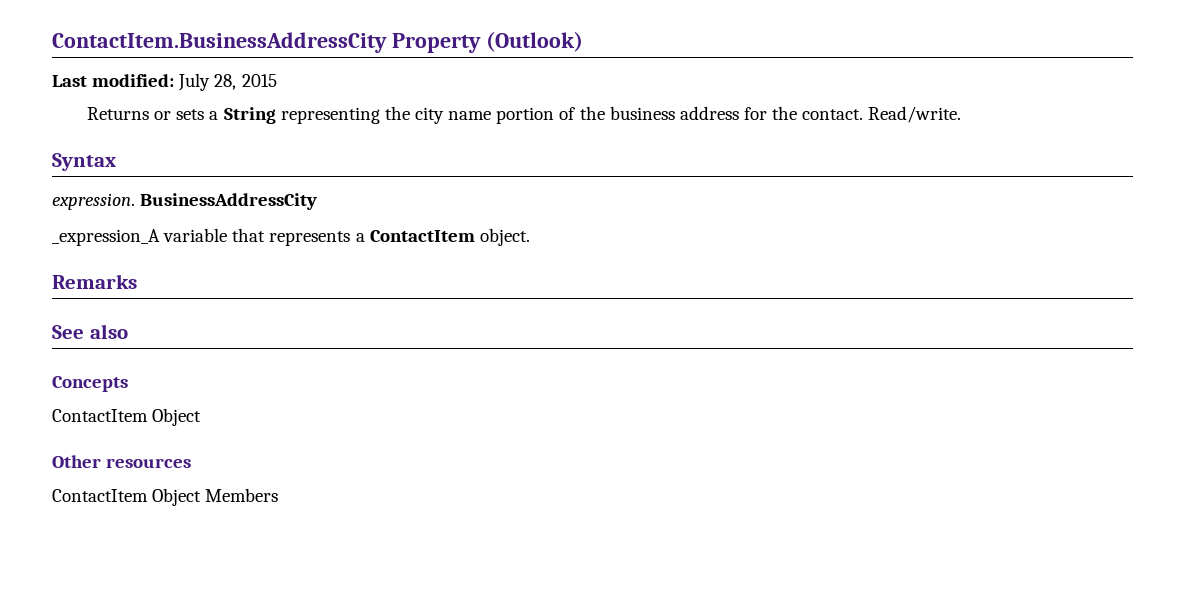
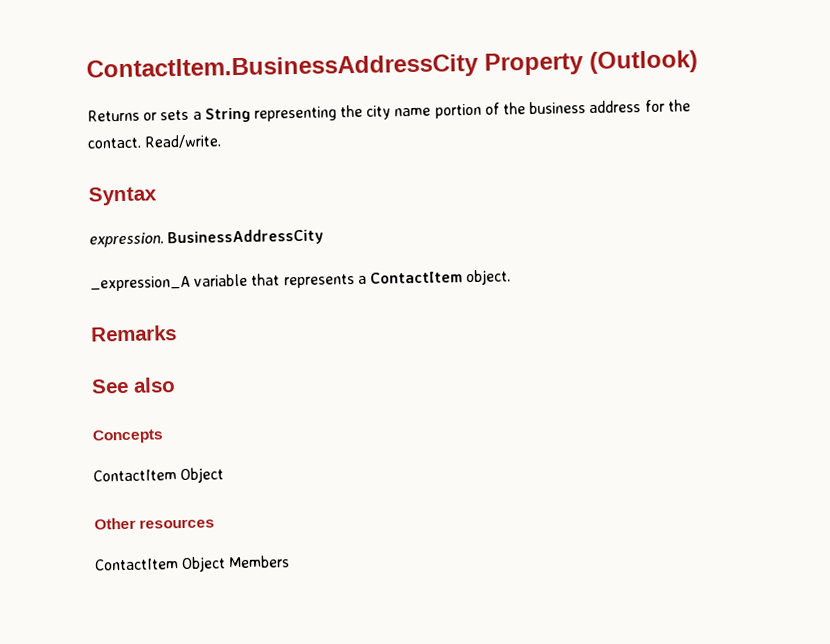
- Last modified: July 28, 2015

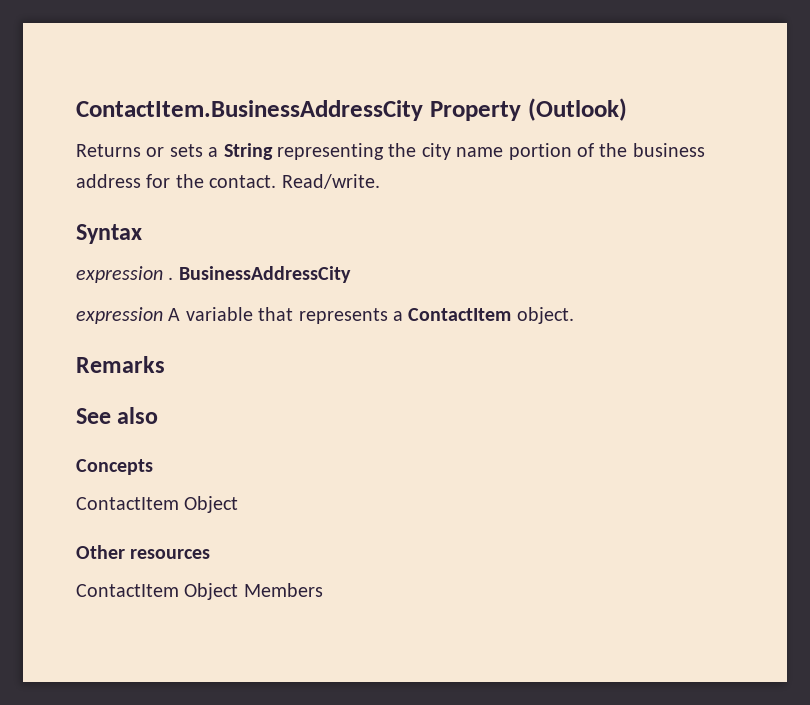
- expression.
+ expression .
- _expression_A variable that represents a ContactItem object.
+ expression A variable that represents a ContactItem object.

